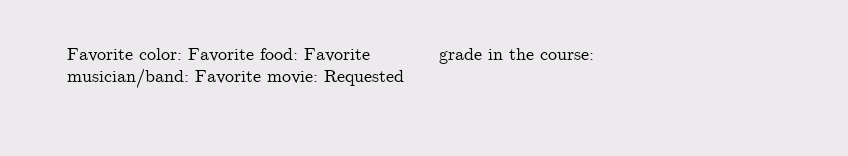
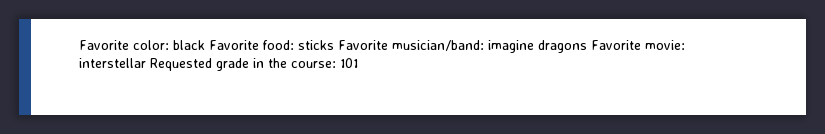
- Favorite color: Favorite food: Favorite musician/band: Favorite movie: Requested grade in the course:
+ Favorite color: black Favorite food: sticks Favorite musician/band: imagine dragons Favorite movie: interstellar Requested grade in the course: 101

